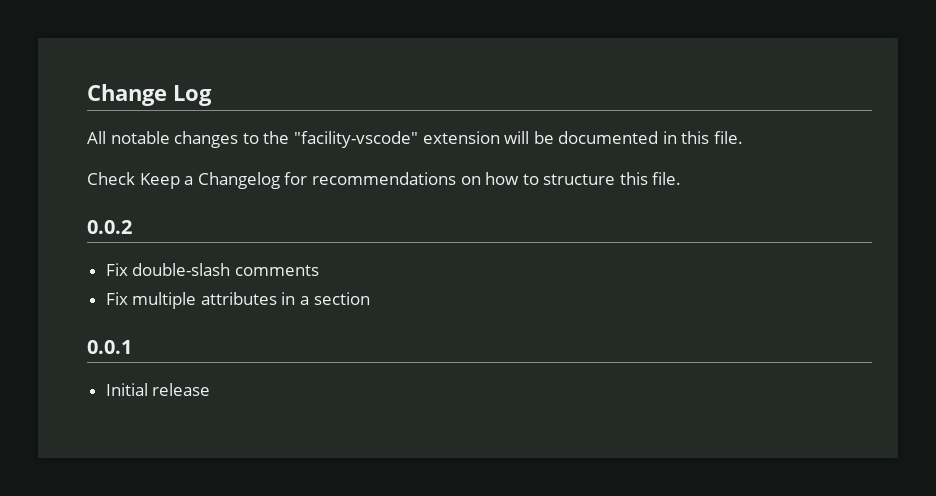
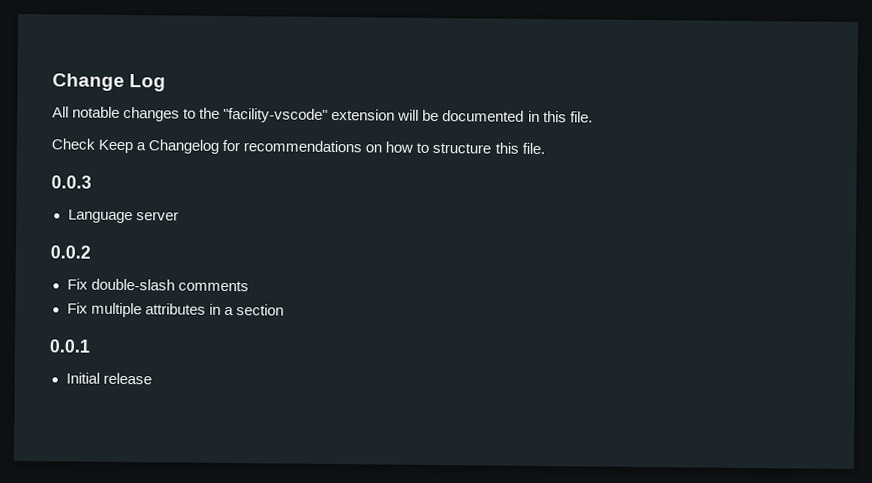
+ 0.0.3
+ Language server

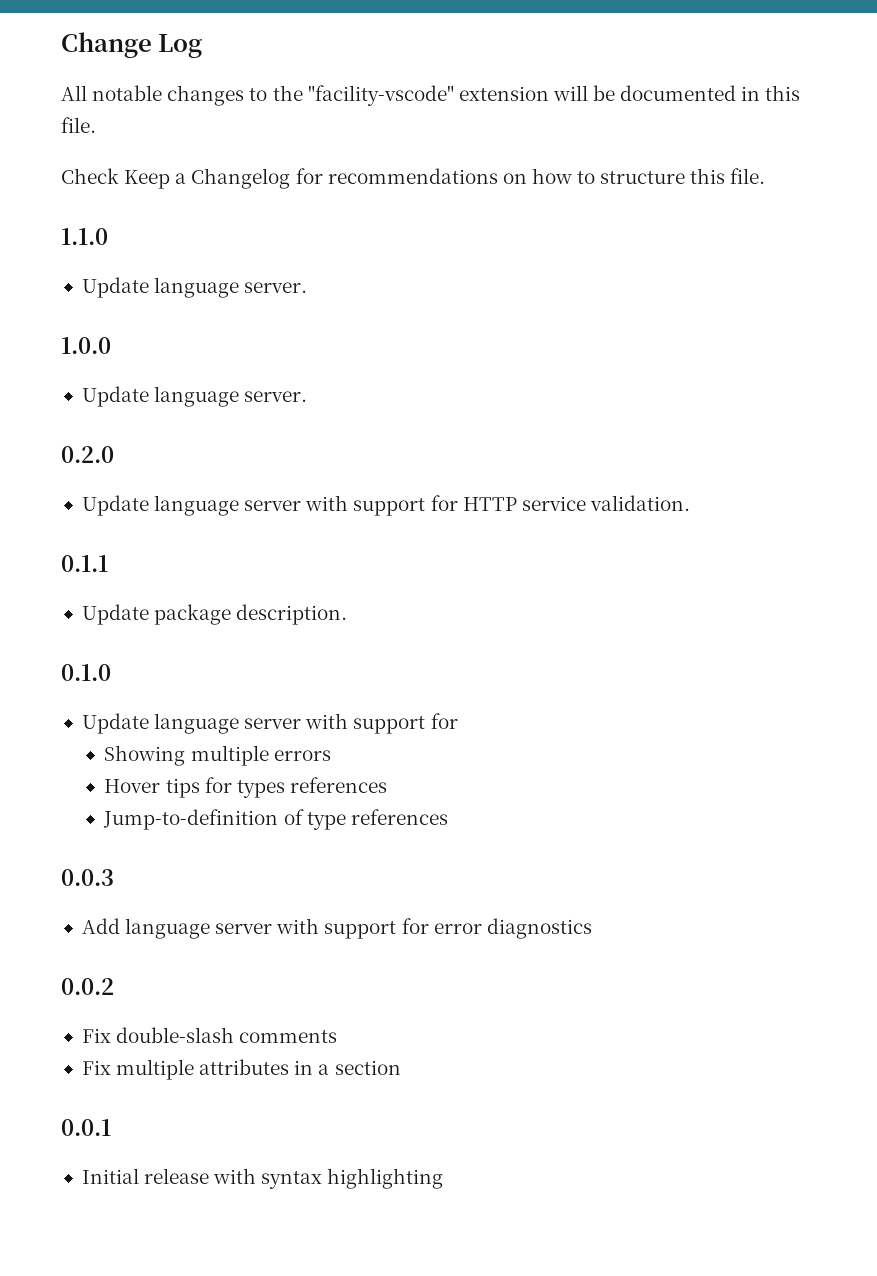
+ 1.1.0
+ Update language server.
+ 1.0.0
+ Update language server.
+ 0.2.0
+ Update language server with support for HTTP service validation.
+ 0.1.1
+ Update package description.
+ 0.1.0
+ Update language server with support for
+ Showing multiple errors
+ Hover tips for types references
+ Jump-to-definition of type references
- Language server
+ Add language server with support for error diagnostics
- Initial release
+ Initial release with syntax highlighting

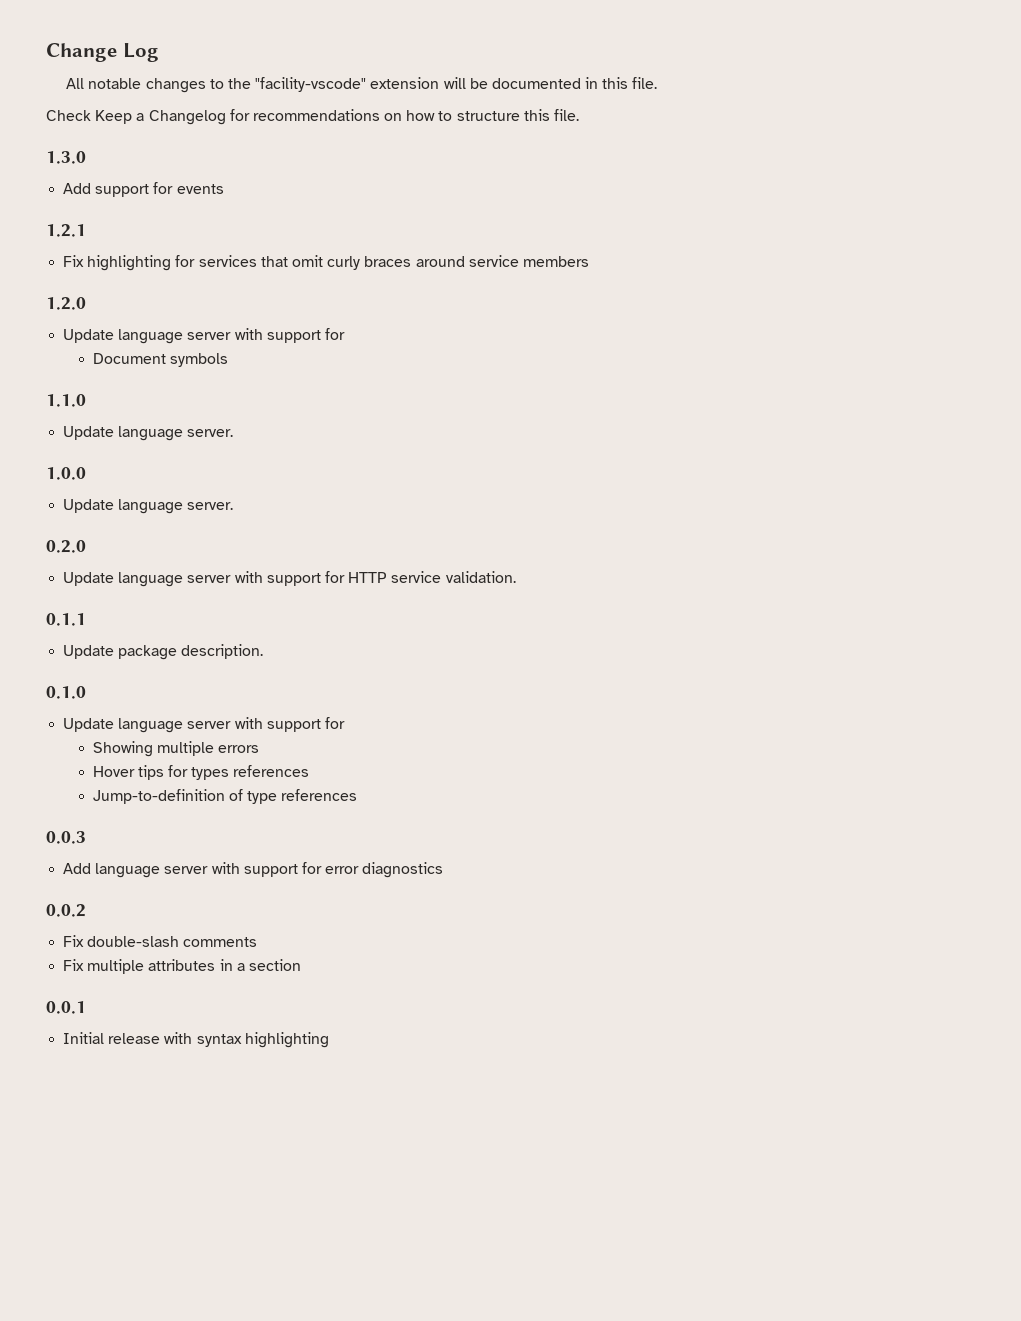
+ 1.3.0
+ Add support for events
+ 1.2.1
+ Fix highlighting for services that omit curly braces around service members
+ 1.2.0
+ Update language server with support for
+ Document symbols

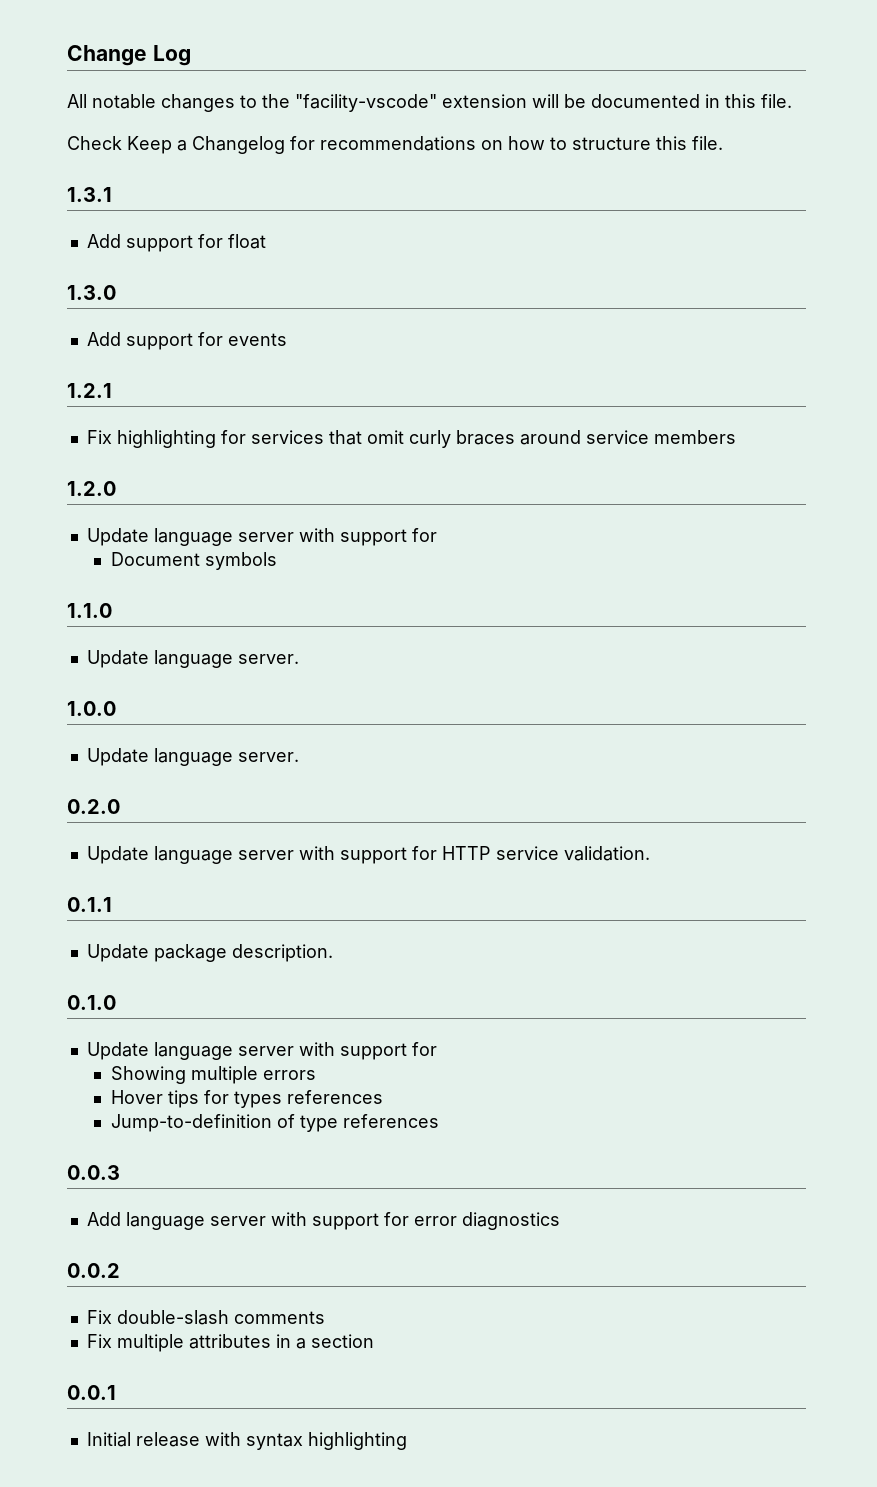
+ 1.3.1
+ Add support for float

